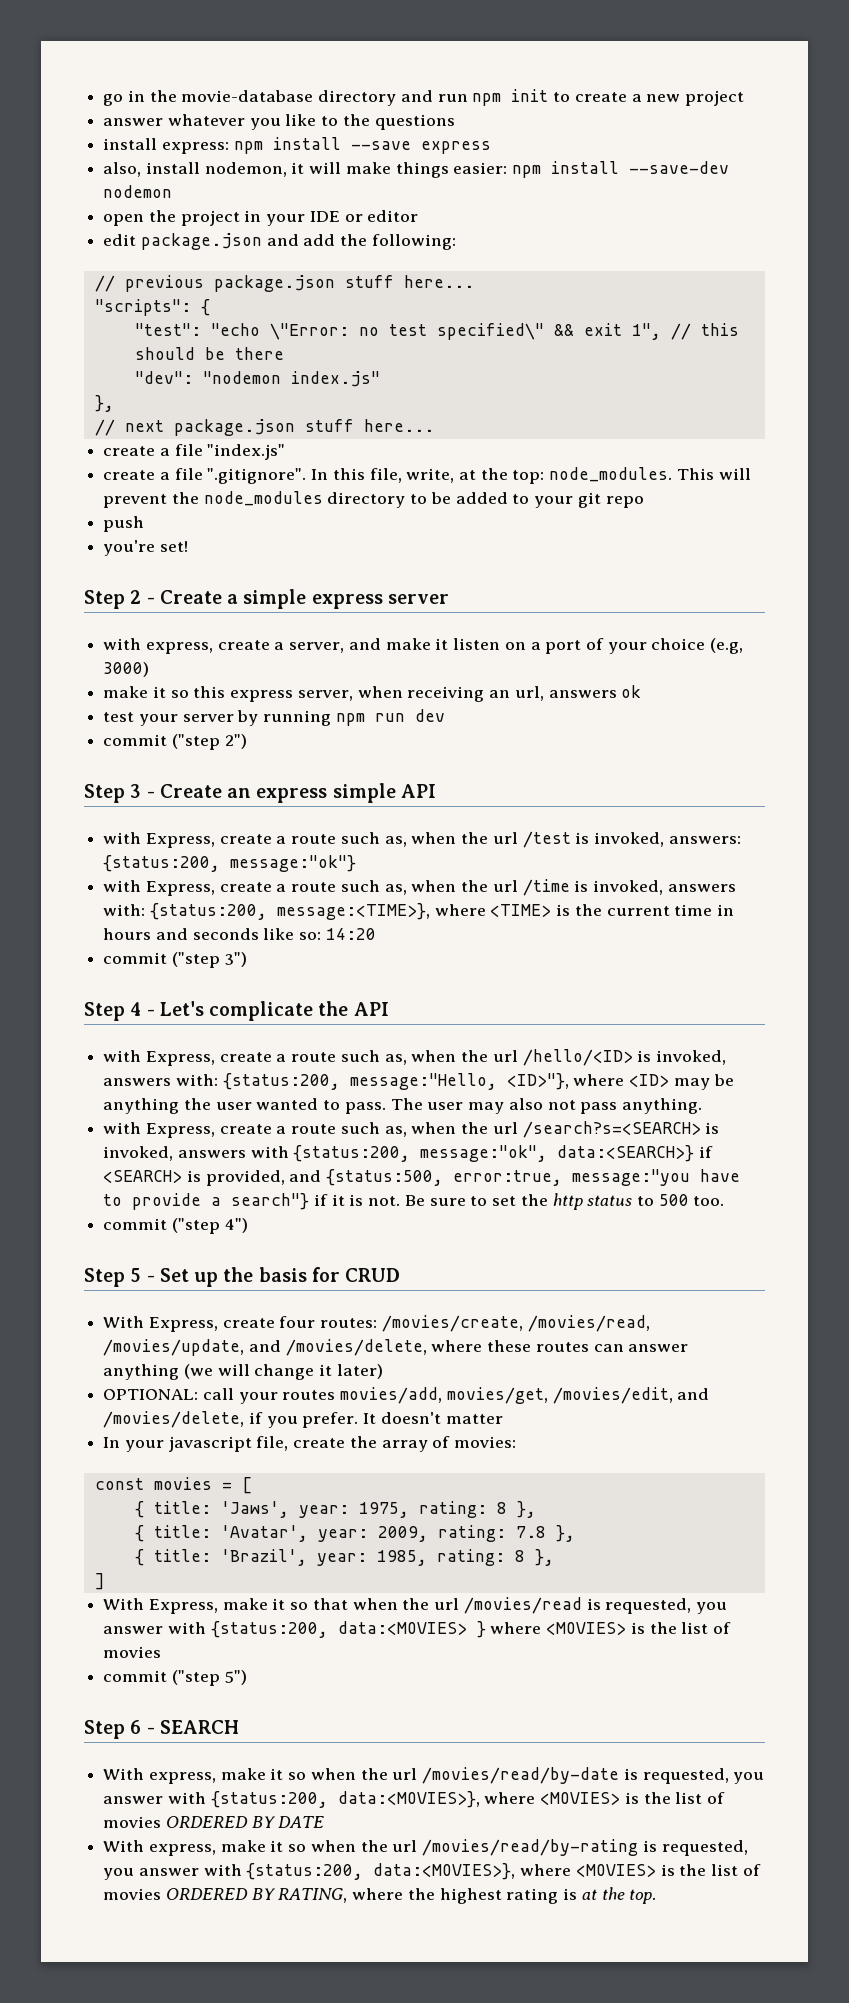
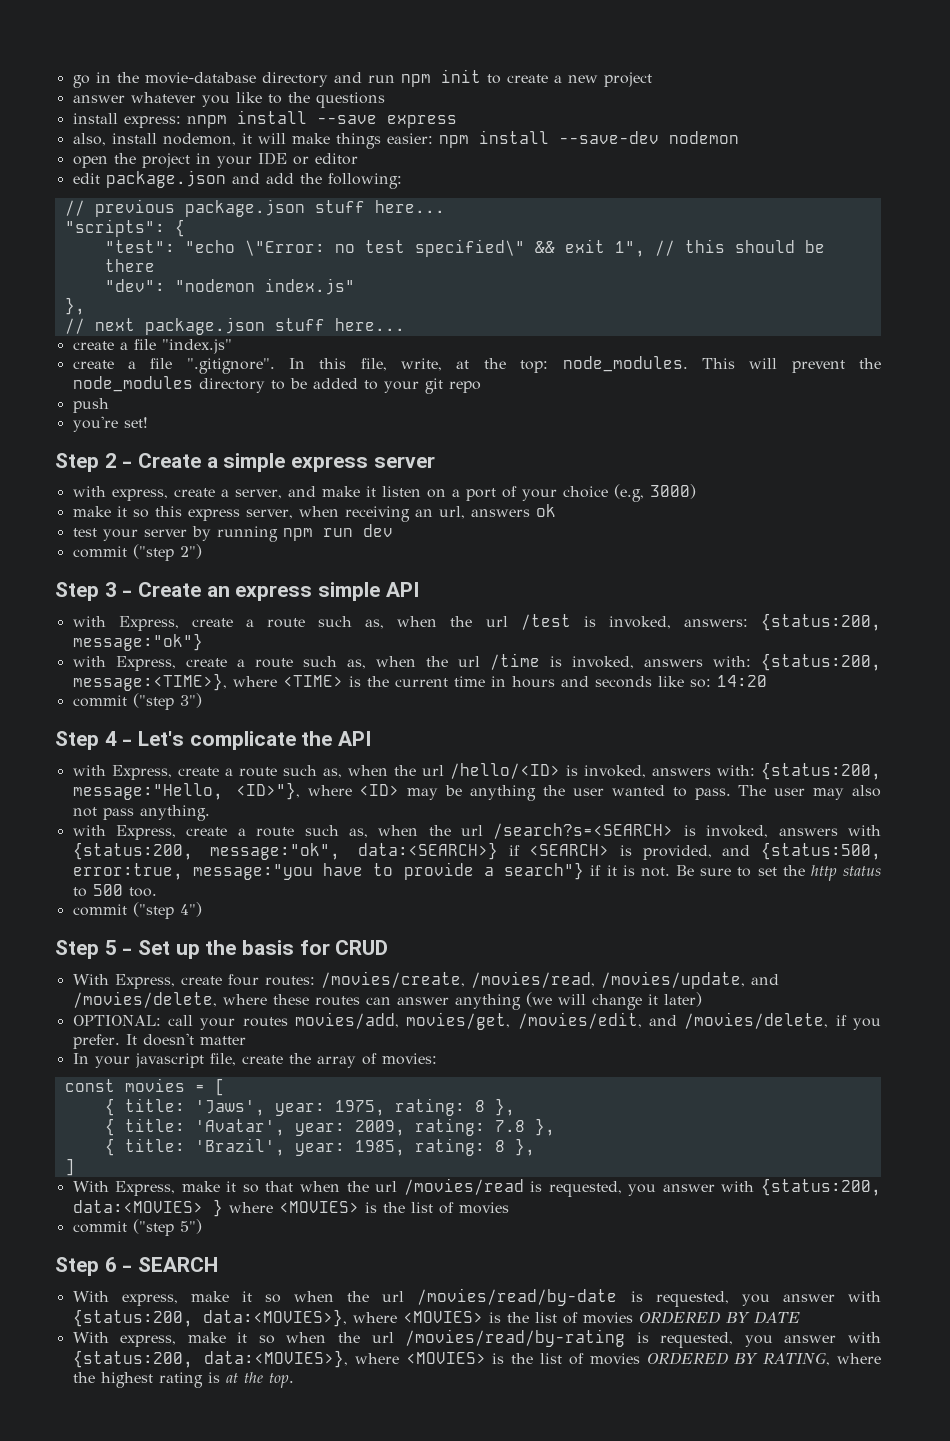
- install express: npm install --save express
+ install express: nnpm install --save express

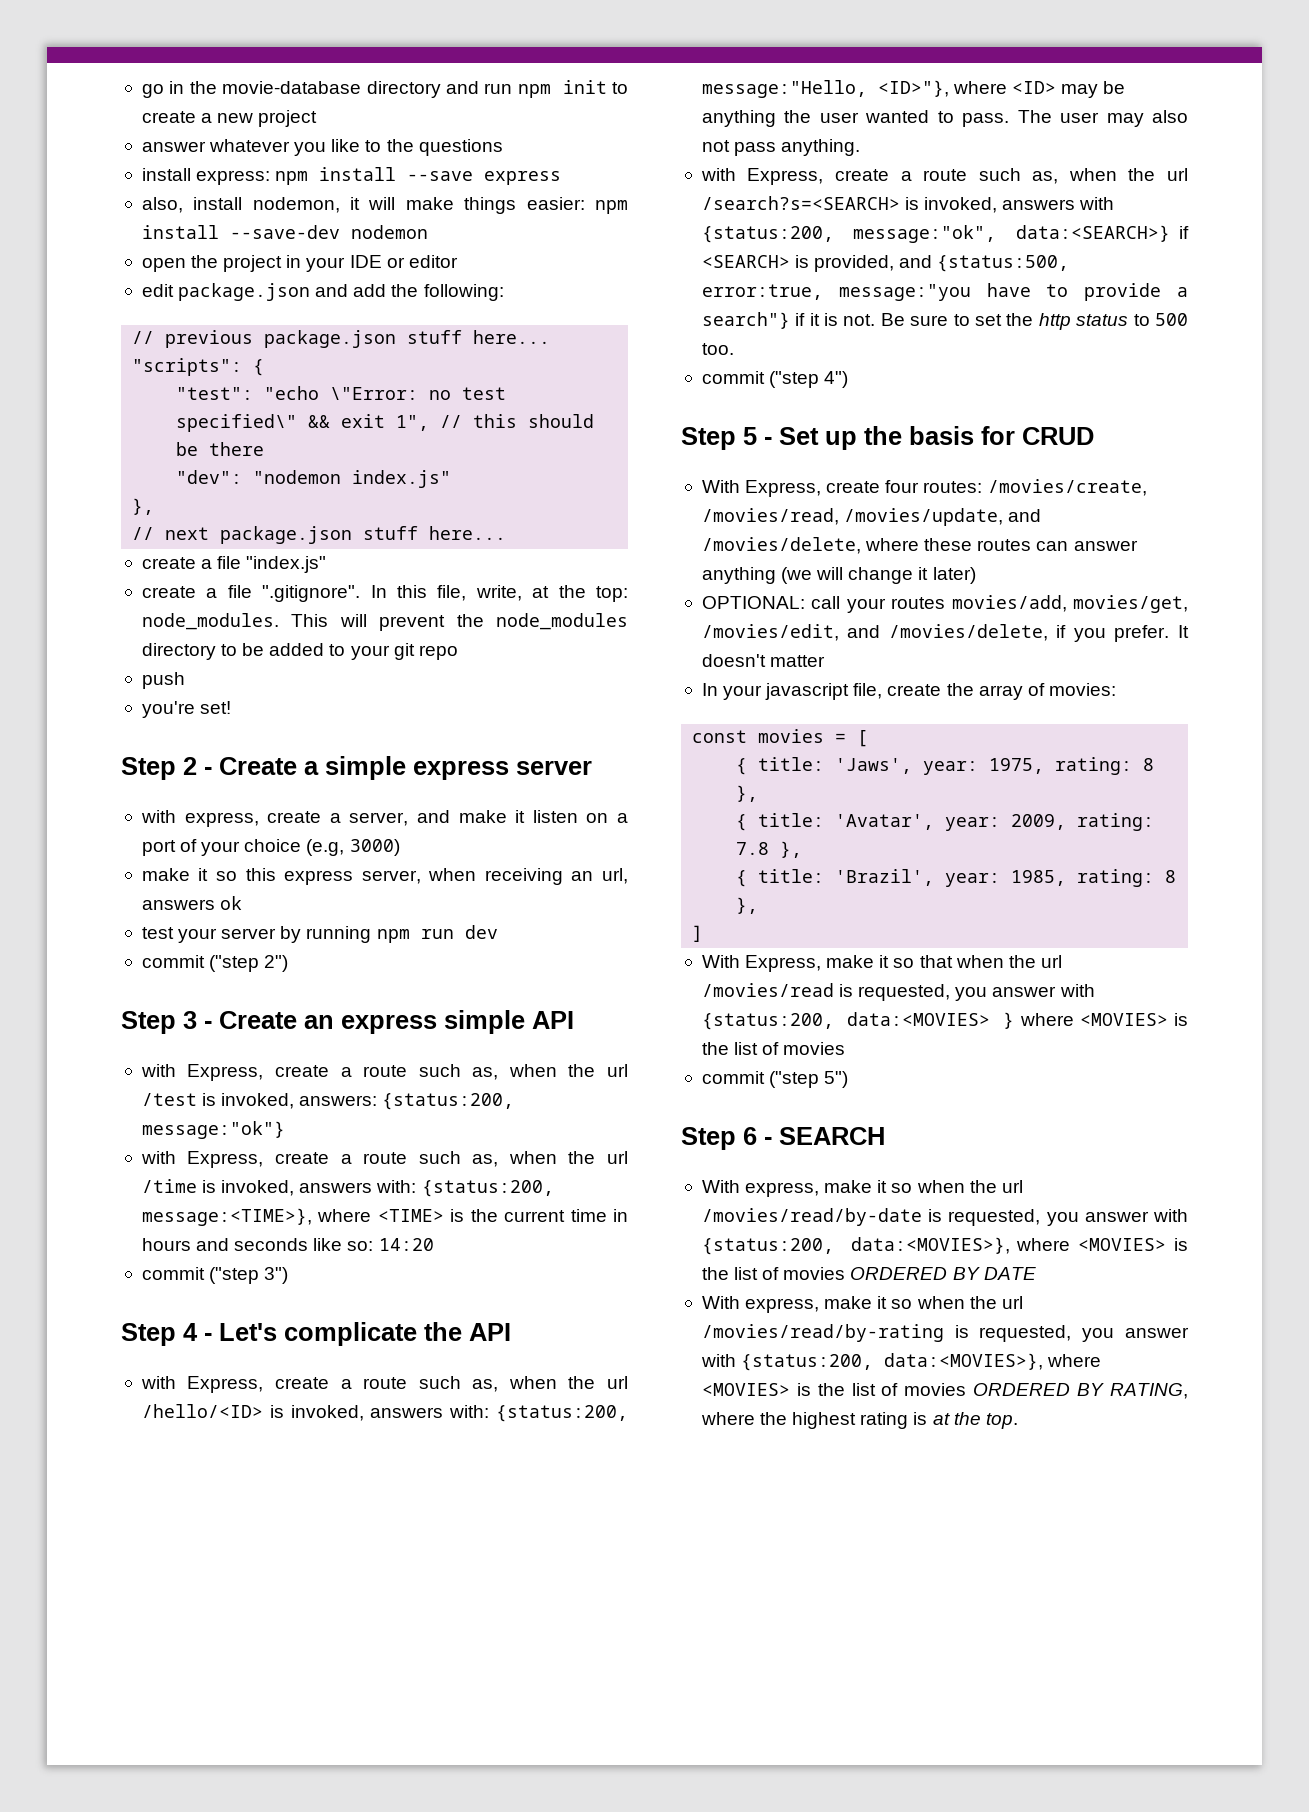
- install express: nnpm install --save express
+ install express: npm install --save express

